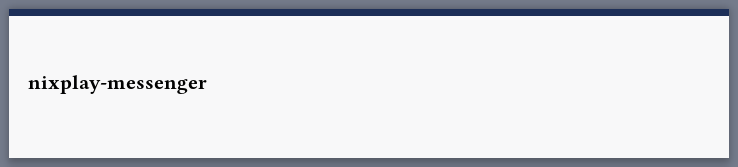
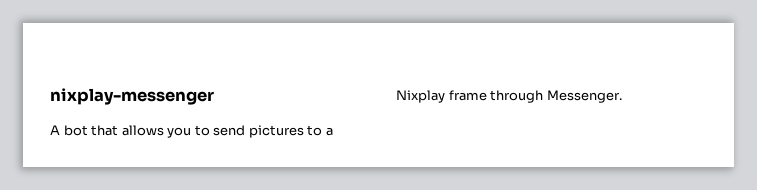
+ A bot that allows you to send pictures to a Nixplay frame through Messenger.

